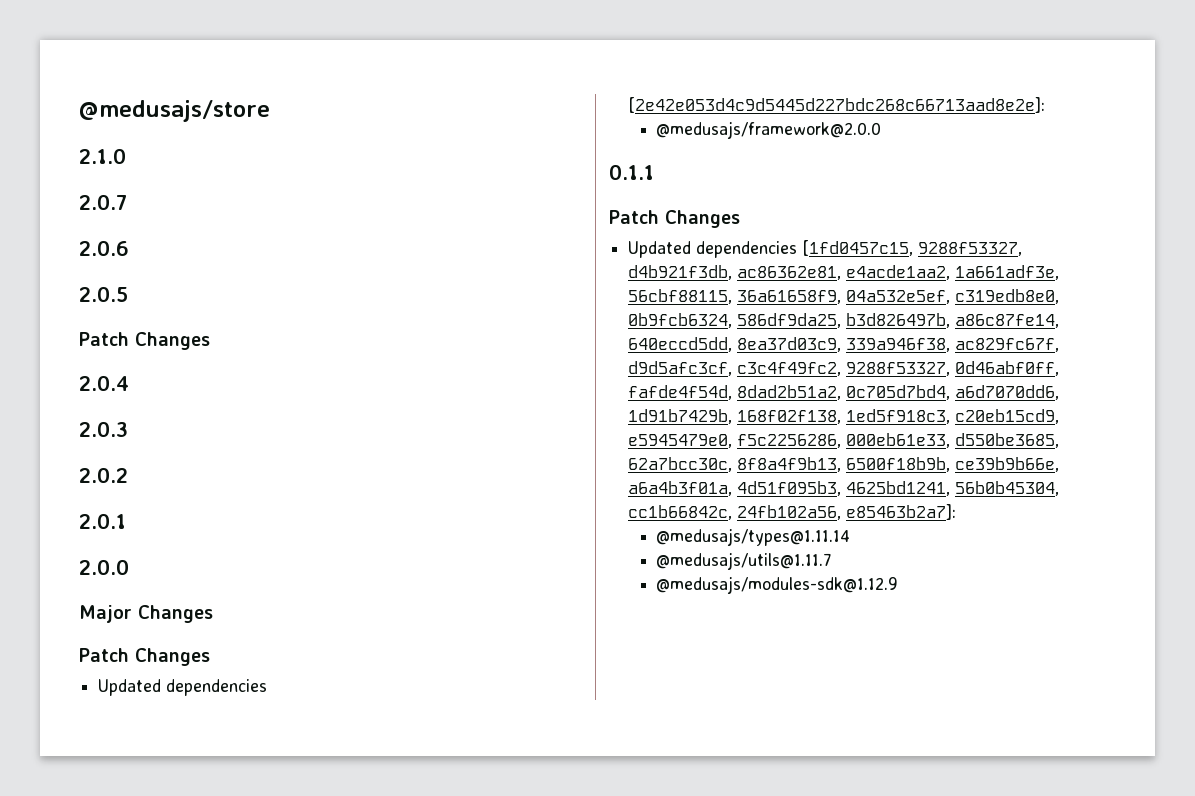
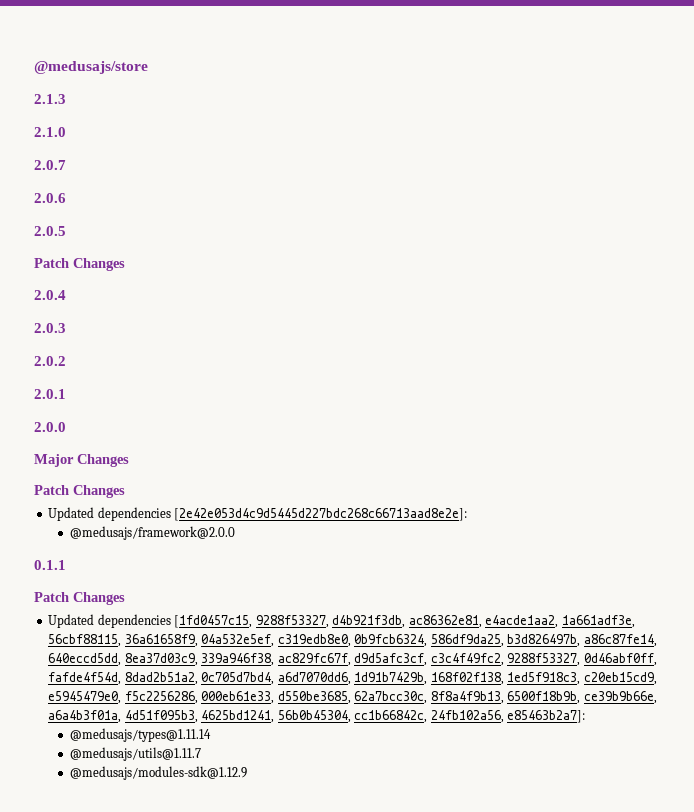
+ 2.1.3

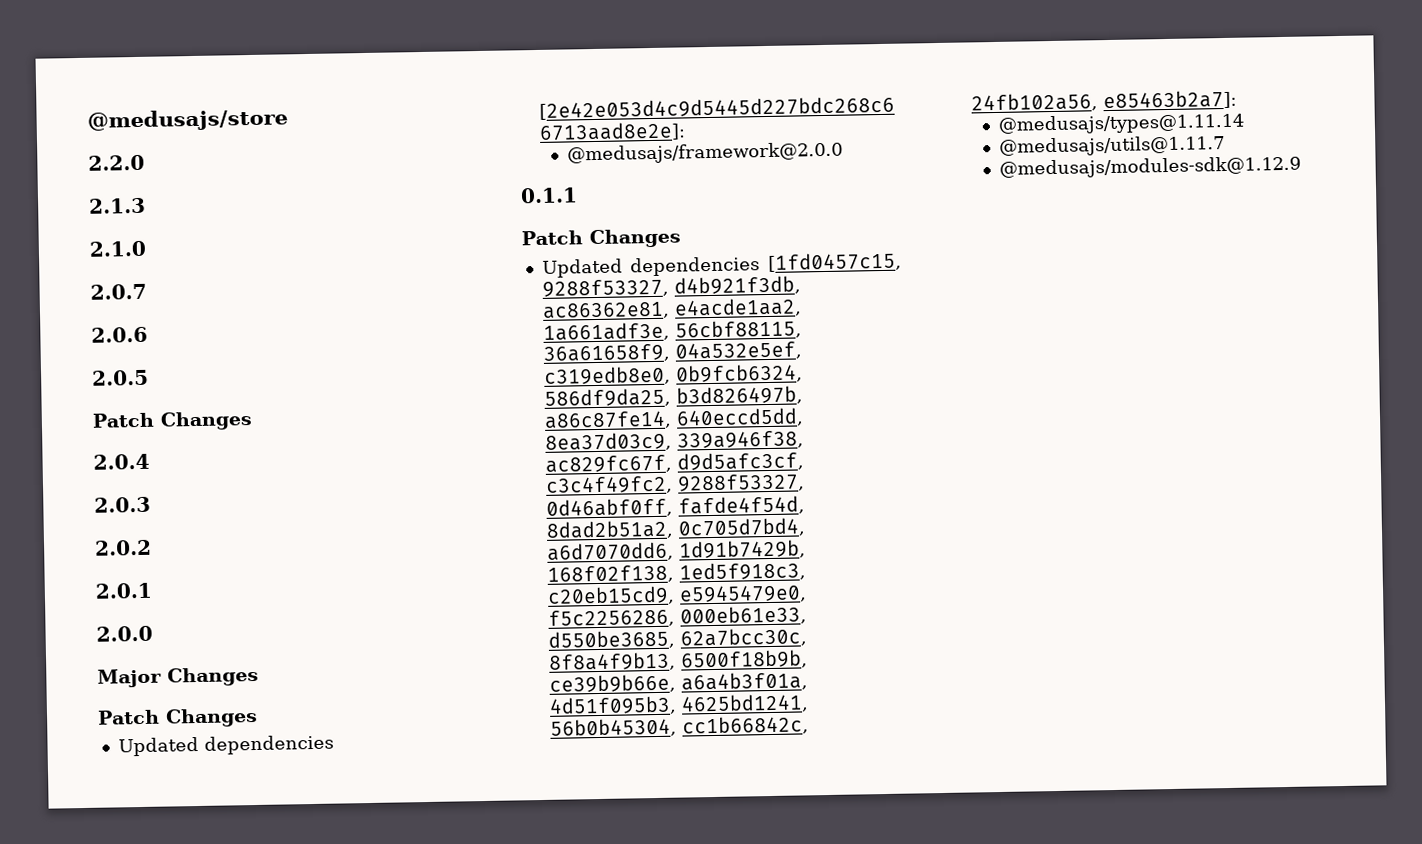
+ 2.2.0

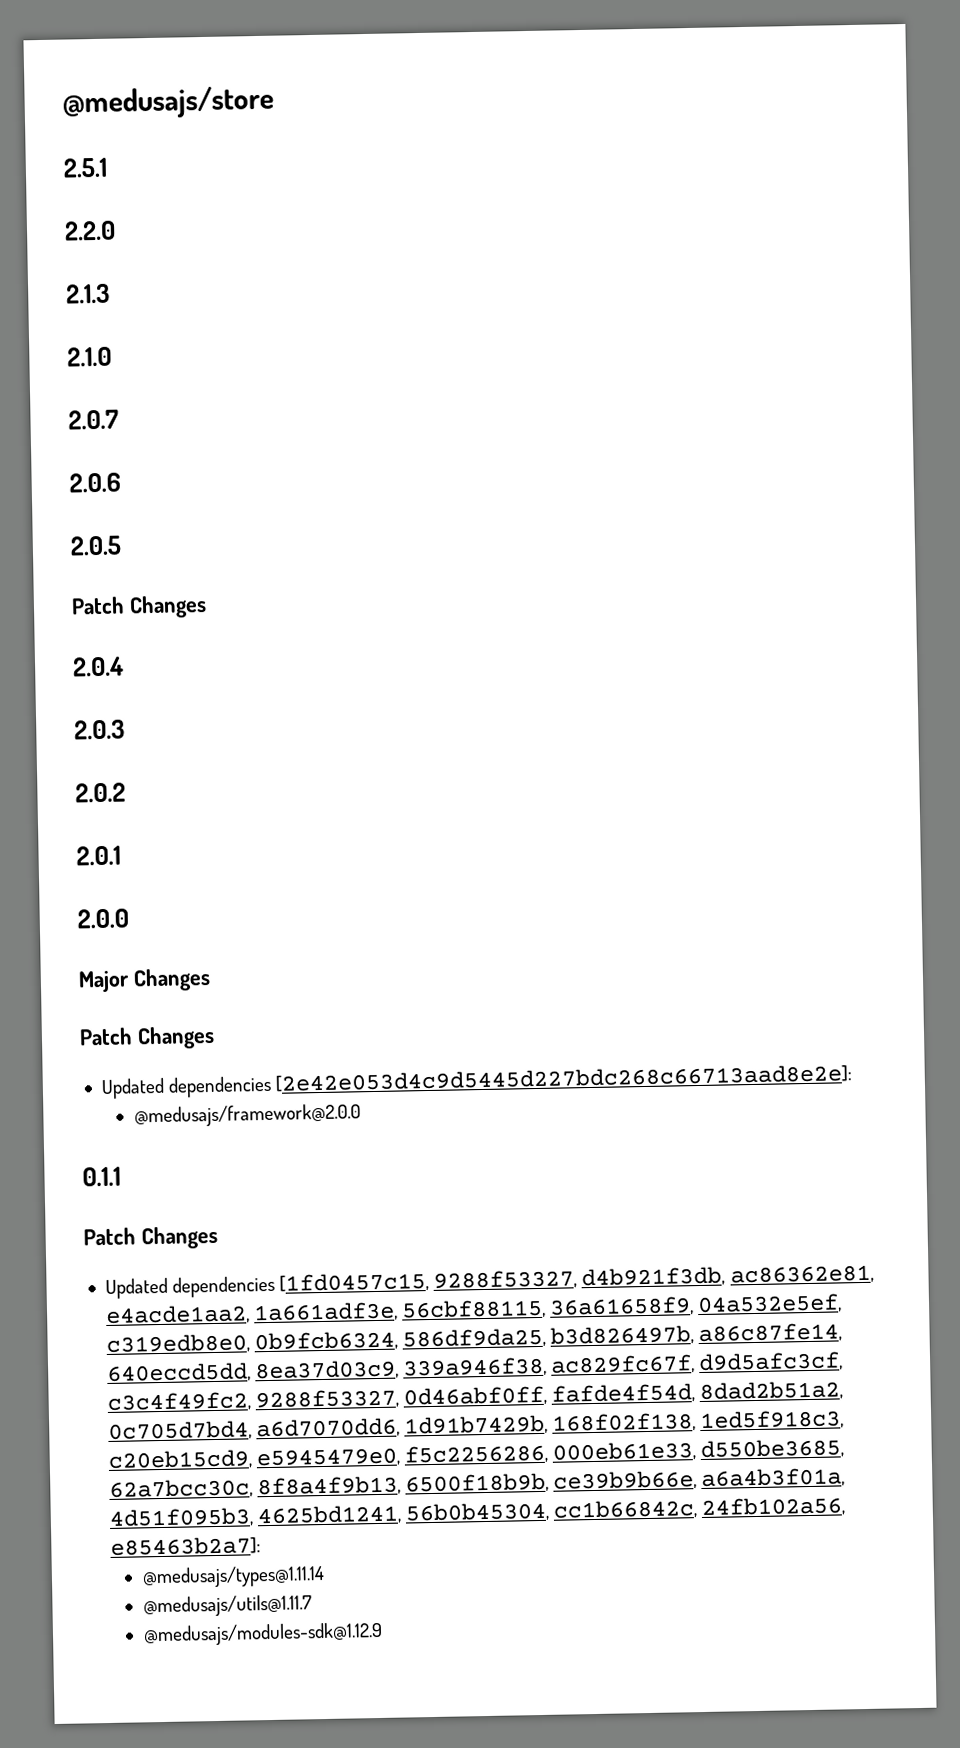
+ 2.5.1

